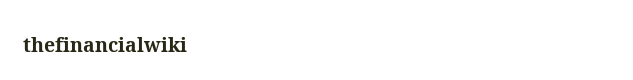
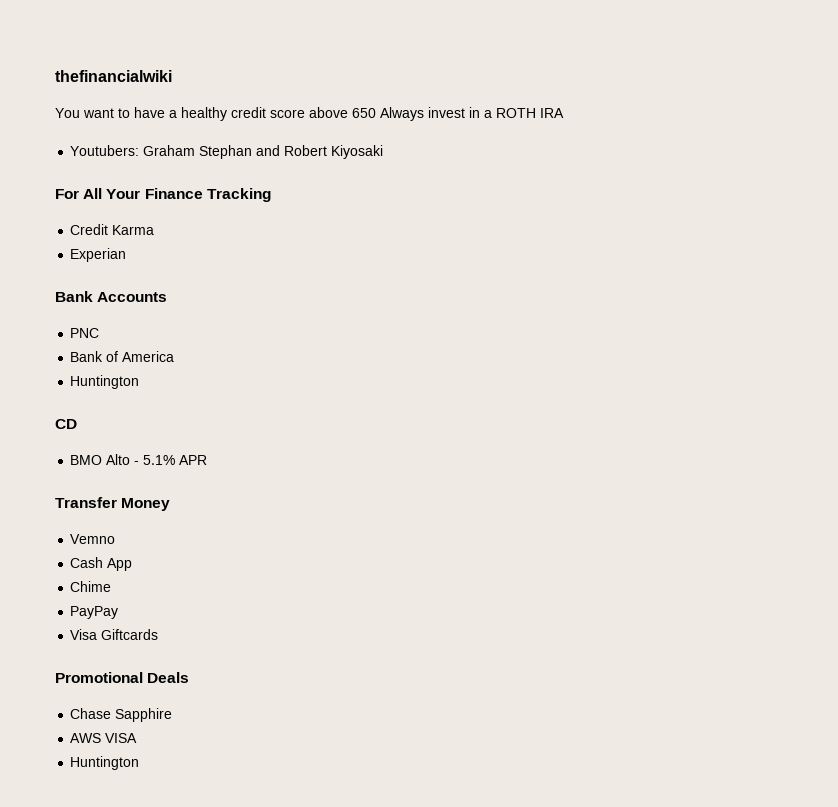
+ You want to have a healthy credit score above 650 Always invest in a ROTH IRA
+ Youtubers: Graham Stephan and Robert Kiyosaki
+ For All Your Finance Tracking
+ Credit Karma
+ Experian
+ Bank Accounts
+ PNC
+ Bank of America
+ Huntington
+ CD
+ BMO Alto - 5.1% APR
+ Transfer Money
+ Vemno
+ Cash App
+ Chime
+ PayPay
+ Visa Giftcards
+ Promotional Deals
+ Chase Sapphire
+ AWS VISA
+ Huntington

